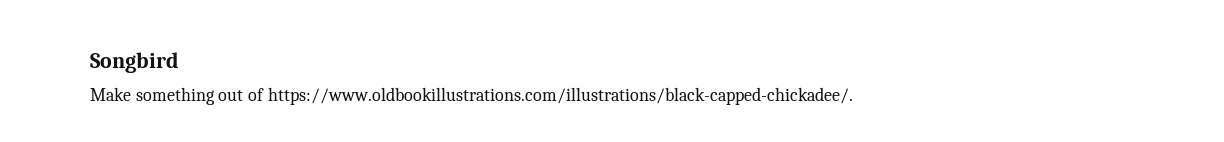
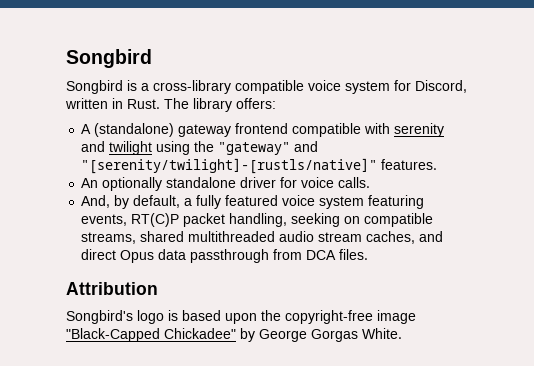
- Make something out of https://www.oldbookillustrations.com/illustrations/black-capped-chickadee/.
+ Songbird is a cross-library compatible voice system for Discord, written in Rust. The library offers:
+ A (standalone) gateway frontend compatible with serenity and twilight using the "gateway" and "[serenity/twilight]-[rustls/native]" features.
+ An optionally standalone driver for voice calls.
+ And, by default, a fully featured voice system featuring events, RT(C)P packet handling, seeking on compatible streams, shared multithreaded audio stream caches, and direct Opus data passthrough from DCA files.
+ Attribution
+ Songbird's logo is based upon the copyright-free image "Black-Capped Chickadee" by George Gorgas White.

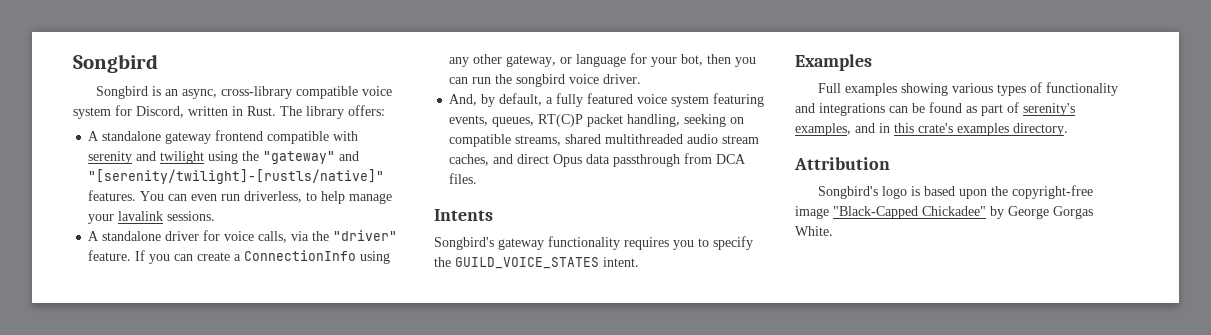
- Songbird is a cross-library compatible voice system for Discord, written in Rust.
+ Songbird is an async, cross-library compatible voice system for Discord, written in Rust.
- A (standalone) gateway frontend compatible with serenity and twilight using the "gateway" and "[serenity/twilight]-[rustls/native]" features.
- An optionally standalone driver for voice calls.
+ A standalone gateway frontend compatible with serenity and twilight using the "gateway" and "[serenity/twilight]-[rustls/native]" features. You can even run driverless, to help manage your lavalink sessions.
+ A standalone driver for voice calls, via the "driver" feature. If you can create a ConnectionInfo using any other gateway, or language for your bot, then you can run the songbird voice driver.
- And, by default, a fully featured voice system featuring events, RT(C)P packet handling, seeking on compatible streams, shared multithreaded audio stream caches, and direct Opus data passthrough from DCA files.
+ And, by default, a fully featured voice system featuring events, queues, RT(C)P packet handling, seeking on compatible streams, shared multithreaded audio stream caches, and direct Opus data passthrough from DCA files.
+ Intents
+ Songbird's gateway functionality requires you to specify the GUILD_VOICE_STATES intent.
+ Examples
+ Full examples showing various types of functionality and integrations can be found as part of serenity's examples, and in this crate's examples directory.

